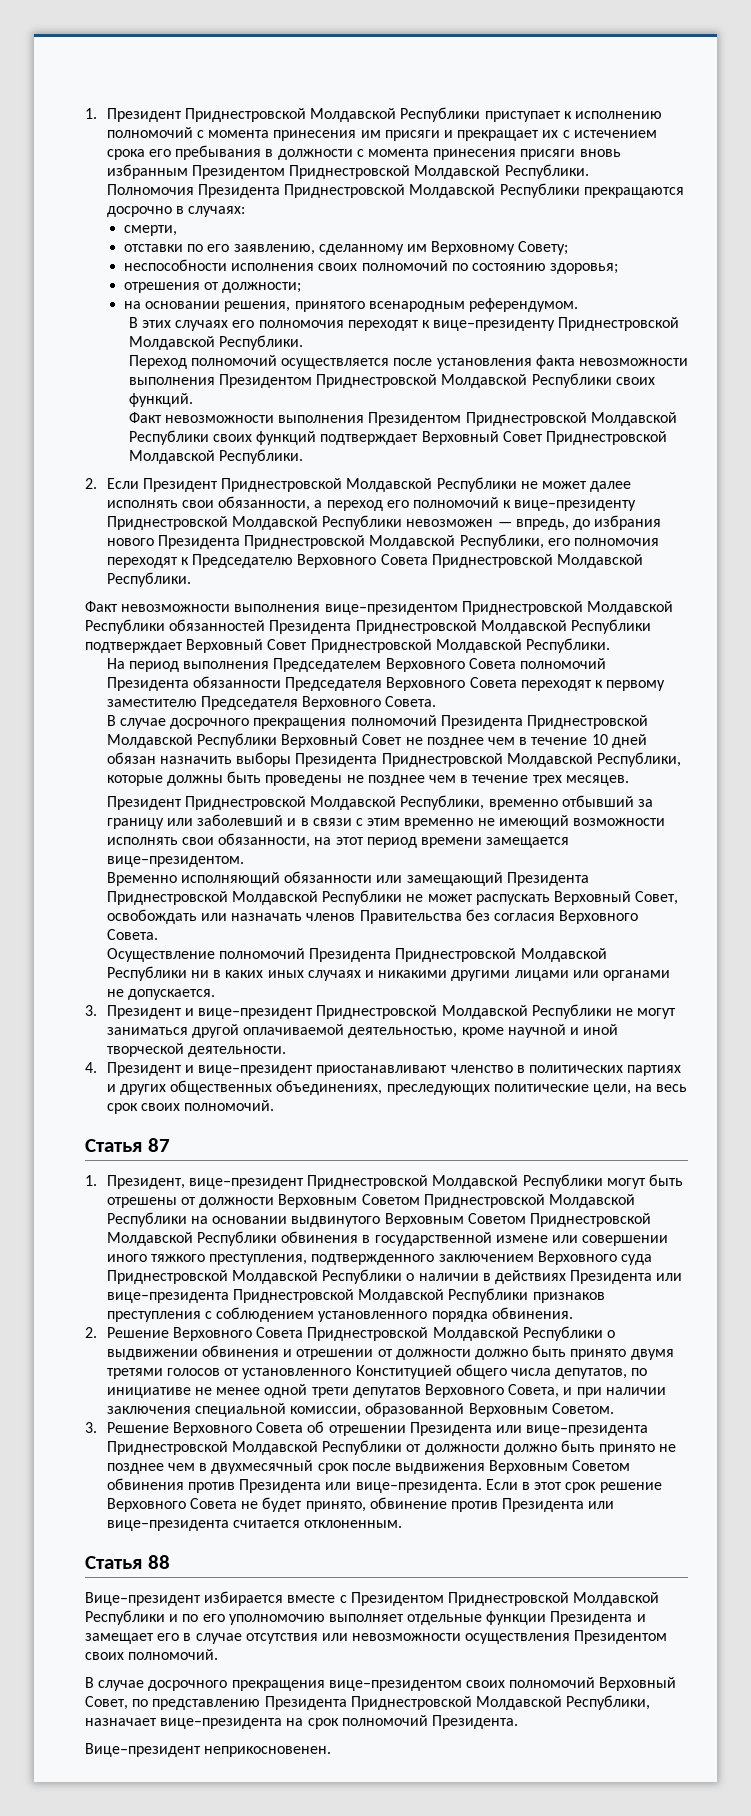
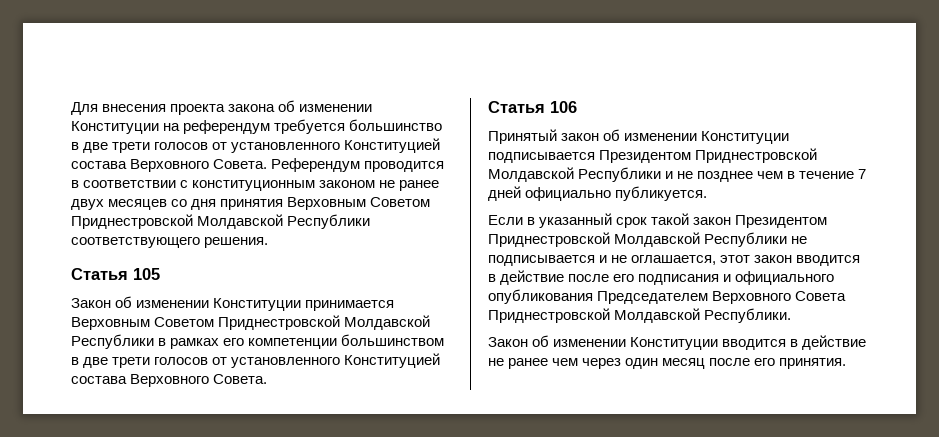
- 1. Президент Приднестровской Молдавской Республики приступает к исполнению полномочий с момента принесения им присяги и прекращает их с истечением срока его пребывания в должности с момента принесения присяги вновь избранным Президентом Приднестровской Молдавской Республики.
- Полномочия Президента Приднестровской Молдавской Республики прекращаются досрочно в случаях:
- смерти,
- отставки по его заявлению, сделанному им Верховному Совету;
- неспособности исполнения своих полномочий по состоянию здоровья;
- отрешения от должности;
- на основании решения, принятого всенародным референдумом.
- В этих случаях его полномочия переходят к вице–президенту Приднестровской Молдавской Республики.
- Переход полномочий осуществляется после установления факта невозможности выполнения Президентом Приднестровской Молдавской Республики своих функций.
- Факт невозможности выполнения Президентом Приднестровской Молдавской Республики своих функций подтверждает Верховный Совет Приднестровской Молдавской Республики.
- 2. Если Президент Приднестровской Молдавской Республики не может далее исполнять свои обязанности, а переход его полномочий к вице–президенту Приднестровской Молдавской Республики невозможен — впредь, до избрания нового Президента Приднестровской Молдавской Республики, его полномочия переходят к Председателю Верховного Совета Приднестровской Молдавской Республики.
+ Для внесения проекта закона об изменении Конституции на референдум требуется большинство в две трети голосов от установленного Конституцией состава Верховного Совета. Референдум проводится в соответствии с конституционным законом не ранее двух месяцев со дня принятия Верховным Советом Приднестровской Молдавской Республики соответствующего решения.
+ Статья 105
+ Закон об изменении Конституции принимается Верховным Советом Приднестровской Молдавской Республики в рамках его компетенции большинством в две трети голосов от установленного Конституцией состава Верховного Совета.
+ Статья 106
+ Принятый закон об изменении Конституции подписывается Президентом Приднестровской Молдавской Республики и не позднее чем в течение 7 дней официально публикуется.
+ Если в указанный срок такой закон Президентом Приднестровской Молдавской Республики не подписывается и не оглашается, этот закон вводится в действие после его подписания и официального опубликования Председателем Верховного Совета Приднестровской Молдавской Республики.
- Факт невозможности выполнения вице–президентом Приднестровской Молдавской Республики обязанностей Президента Приднестровской Молдавской Республики подтверждает Верховный Совет Приднестровской Молдавской Республики.
- На период выполнения Председателем Верховного Совета полномочий Президента обязанности Председателя Верховного Совета переходят к первому заместителю Председателя Верховного Совета.
- В случае досрочного прекращения полномочий Президента Приднестровской Молдавской Республики Верховный Совет не позднее чем в течение 10 дней обязан назначить выборы Президента Приднестровской Молдавской Республики, которые должны быть проведены не позднее чем в течение трех месяцев.
- Президент Приднестровской Молдавской Республики, временно отбывший за границу или заболевший и в связи с этим временно не имеющий возможности исполнять свои обязанности, на этот период времени замещается вице–президентом.
- Временно исполняющий обязанности или замещающий Президента Приднестровской Молдавской Республики не может распускать Верховный Совет, освобождать или назначать членов Правительства без согласия Верховного Совета.
- Осуществление полномочий Президента Приднестровской Молдавской Республики ни в каких иных случаях и никакими другими лицами или органами не допускается.
- 3. Президент и вице–президент Приднестровской Молдавской Республики не могут заниматься другой оплачиваемой деятельностью, кроме научной и иной творческой деятельности.
- 4. Президент и вице–президент приостанавливают членство в политических партиях и других общественных объединениях, преследующих политические цели, на весь срок своих полномочий.
- Статья 87
- 1. Президент, вице–президент Приднестровской Молдавской Республики могут быть отрешены от должности Верховным Советом Приднестровской Молдавской Республики на основании выдвинутого Верховным Советом Приднестровской Молдавской Республики обвинения в государственной измене или совершении иного тяжкого преступления, подтвержденного заключением Верховного суда Приднестровской Молдавской Республики о наличии в действиях Президента или вице–президента Приднестровской Молдавской Республики признаков преступления с соблюдением установленного порядка обвинения.
- 2. Решение Верховного Совета Приднестровской Молдавской Республики о выдвижении обвинения и отрешении от должности должно быть принято двумя третями голосов от установленного Конституцией общего числа депутатов, по инициативе не менее одной трети депутатов Верховного Совета, и при наличии заключения специальной комиссии, образованной Верховным Советом.
- 3. Решение Верховного Совета об отрешении Президента или вице–президента Приднестровской Молдавской Республики от должности должно быть принято не позднее чем в двухмесячный срок после выдвижения Верховным Советом обвинения против Президента или вице–президента. Если в этот срок решение Верховного Совета не будет принято, обвинение против Президента или вице–президента считается отклоненным.
- Статья 88
- Вице–президент избирается вместе с Президентом Приднестровской Молдавской Республики и по его уполномочию выполняет отдельные функции Президента и замещает его в случае отсутствия или невозможности осуществления Президентом своих полномочий.
- В случае досрочного прекращения вице–президентом своих полномочий Верховный Совет, по представлению Президента Приднестровской Молдавской Республики, назначает вице–президента на срок полномочий Президента.
- Вице–президент неприкосновенен.
+ Закон об изменении Конституции вводится в действие не ранее чем через один месяц после его принятия.

